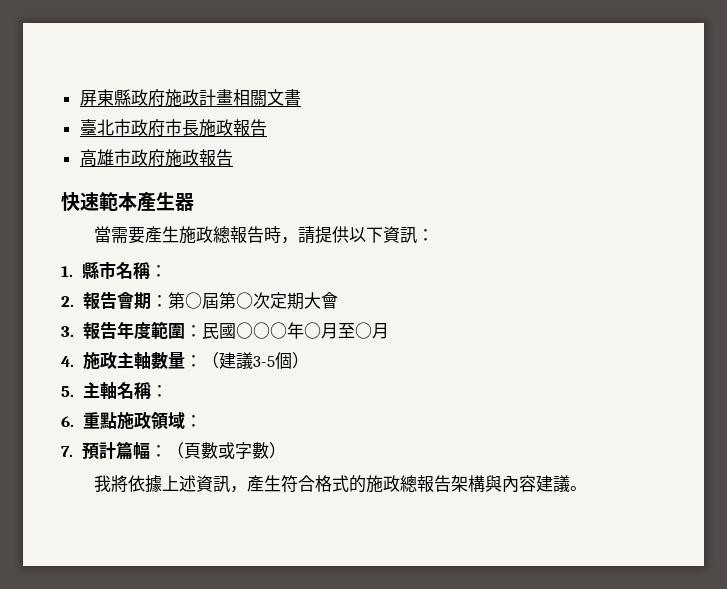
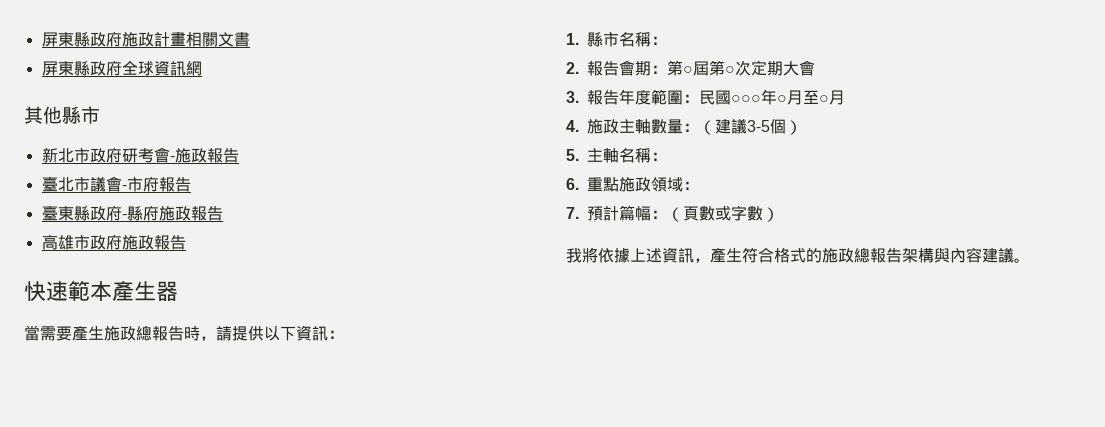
- 臺北市政府市長施政報告
+ 屏東縣政府全球資訊網
+ 其他縣市
+ 新北市政府研考會-施政報告
+ 臺北市議會-市府報告
+ 臺東縣政府-縣府施政報告

